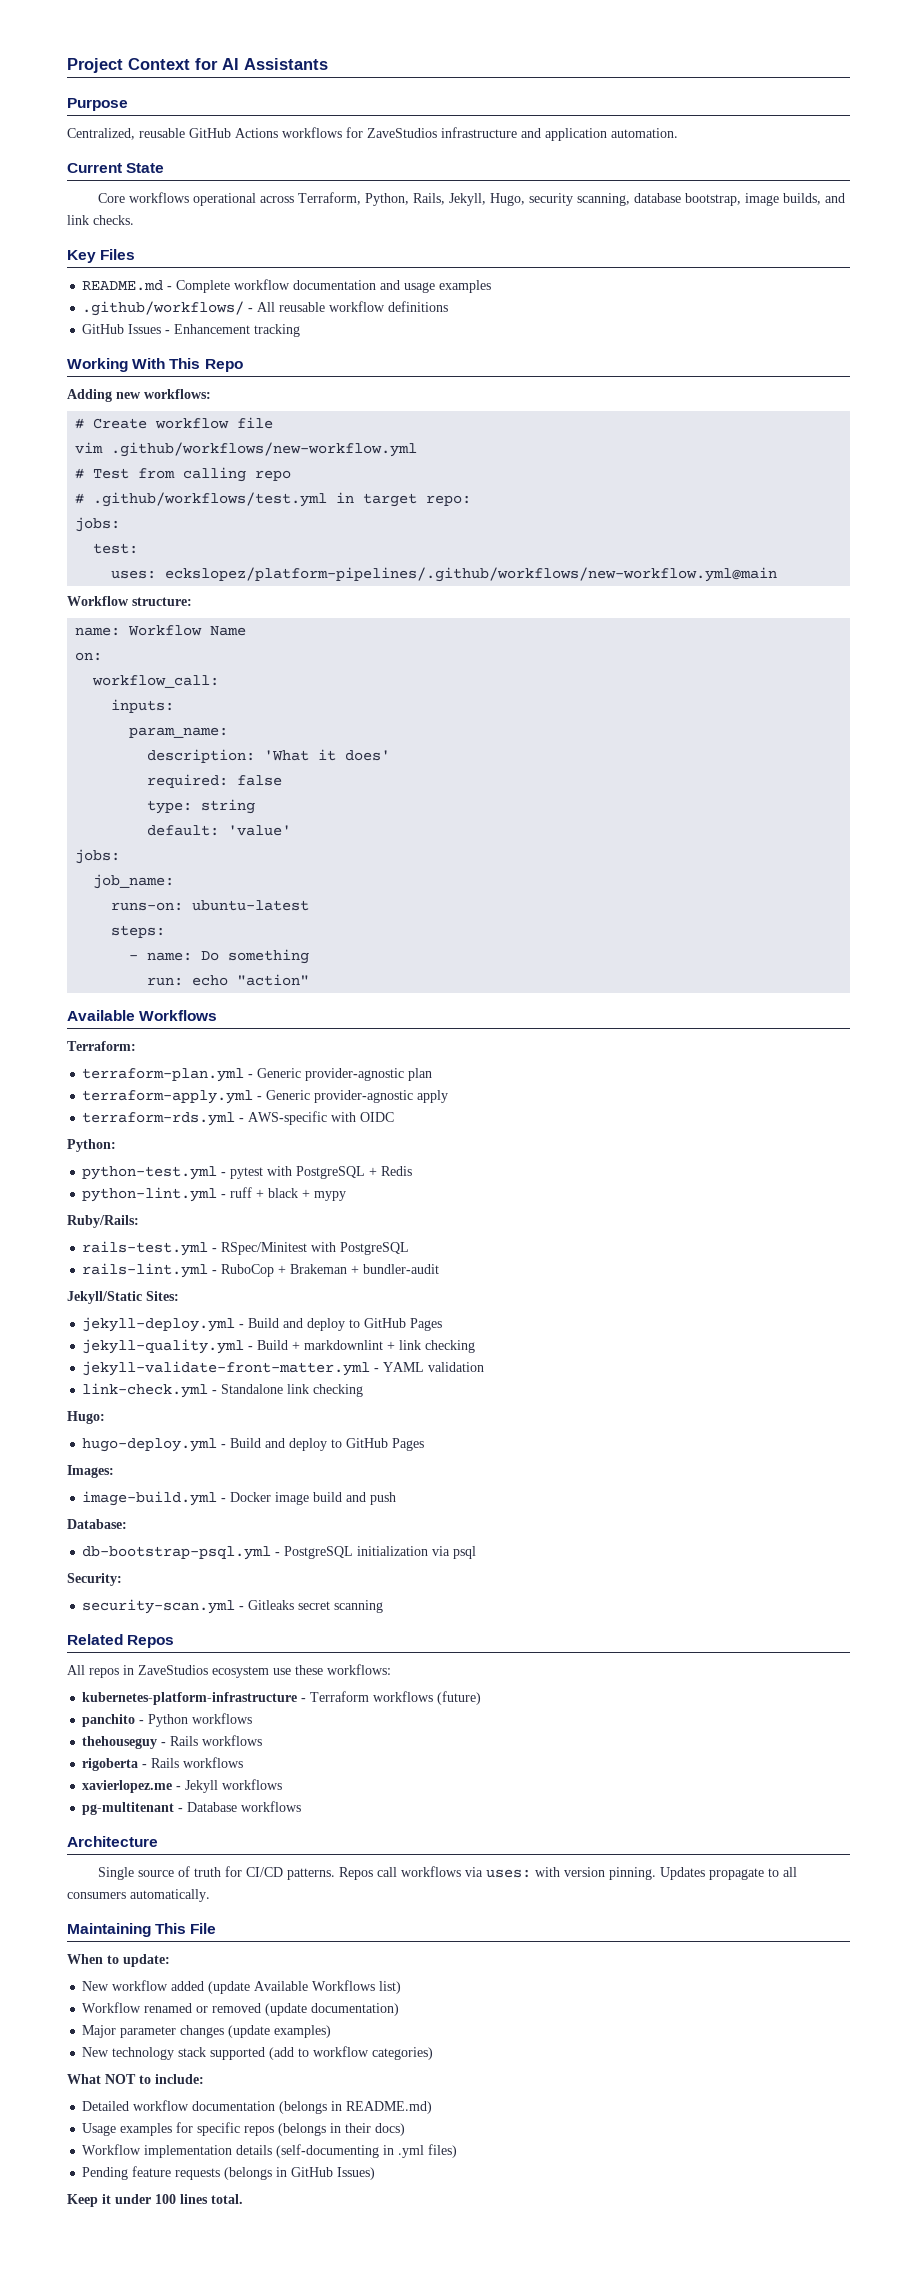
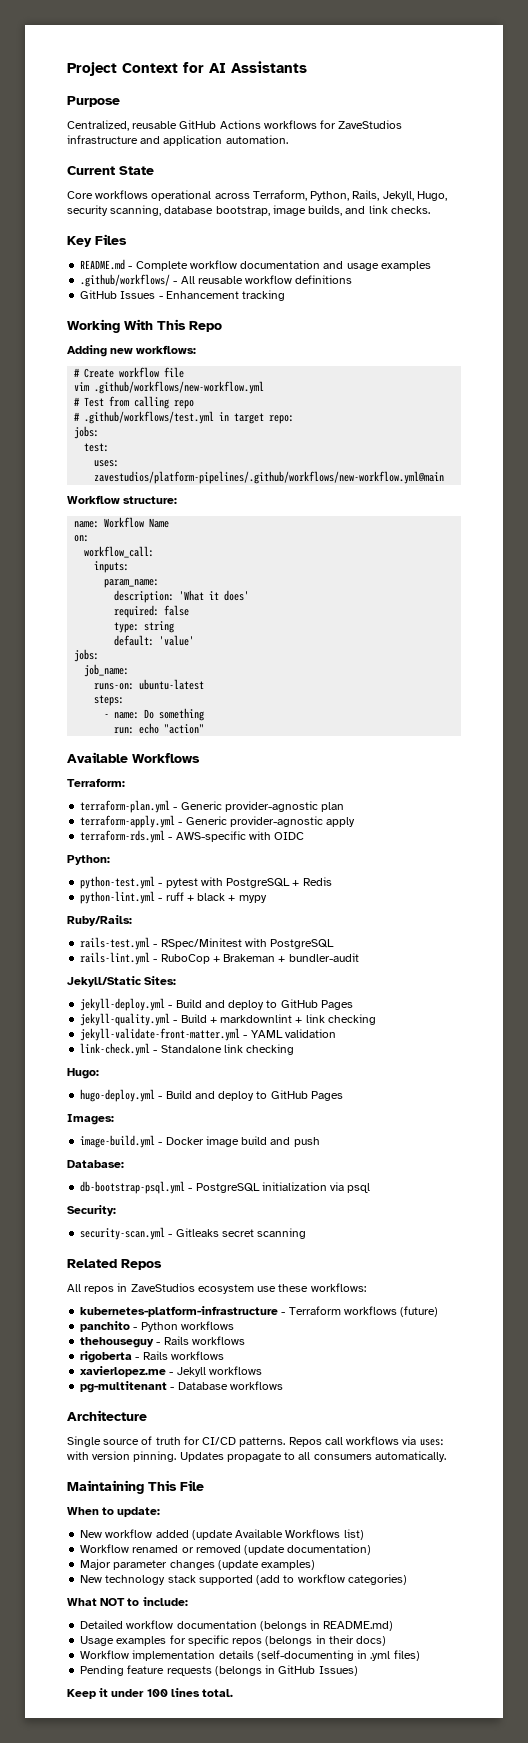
- uses: eckslopez/platform-pipelines/.github/workflows/new-workflow.yml@main
+ uses: zavestudios/platform-pipelines/.github/workflows/new-workflow.yml@main

